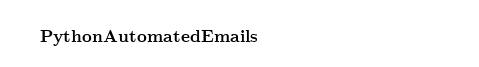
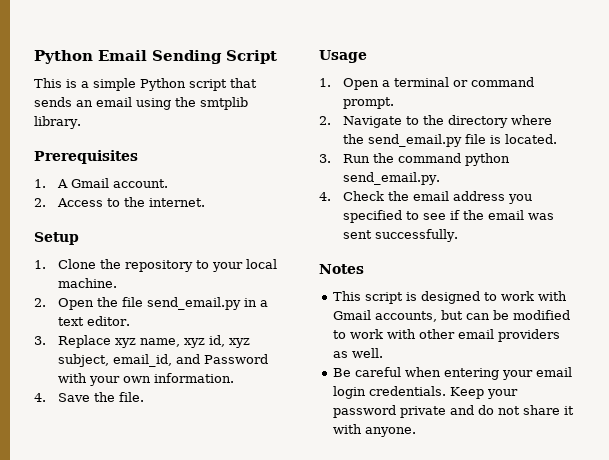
- PythonAutomatedEmails
+ Python Email Sending Script
+ This is a simple Python script that sends an email using the smtplib library.
+ Prerequisites
+ 1. A Gmail account.
+ 2. Access to the internet.
+ Setup
+ 1. Clone the repository to your local machine.
+ 2. Open the file send_email.py in a text editor.
+ 3. Replace xyz name, xyz id, xyz subject, email_id, and Password with your own information.
+ 4. Save the file.
+ Usage
+ 1. Open a terminal or command prompt.
+ 2. Navigate to the directory where the send_email.py file is located.
+ 3. Run the command python send_email.py.
+ 4. Check the email address you specified to see if the email was sent successfully.
+ Notes
+ This script is designed to work with Gmail accounts, but can be modified to work with other email providers as well.
+ Be careful when entering your email login credentials. Keep your password private and do not share it with anyone.

